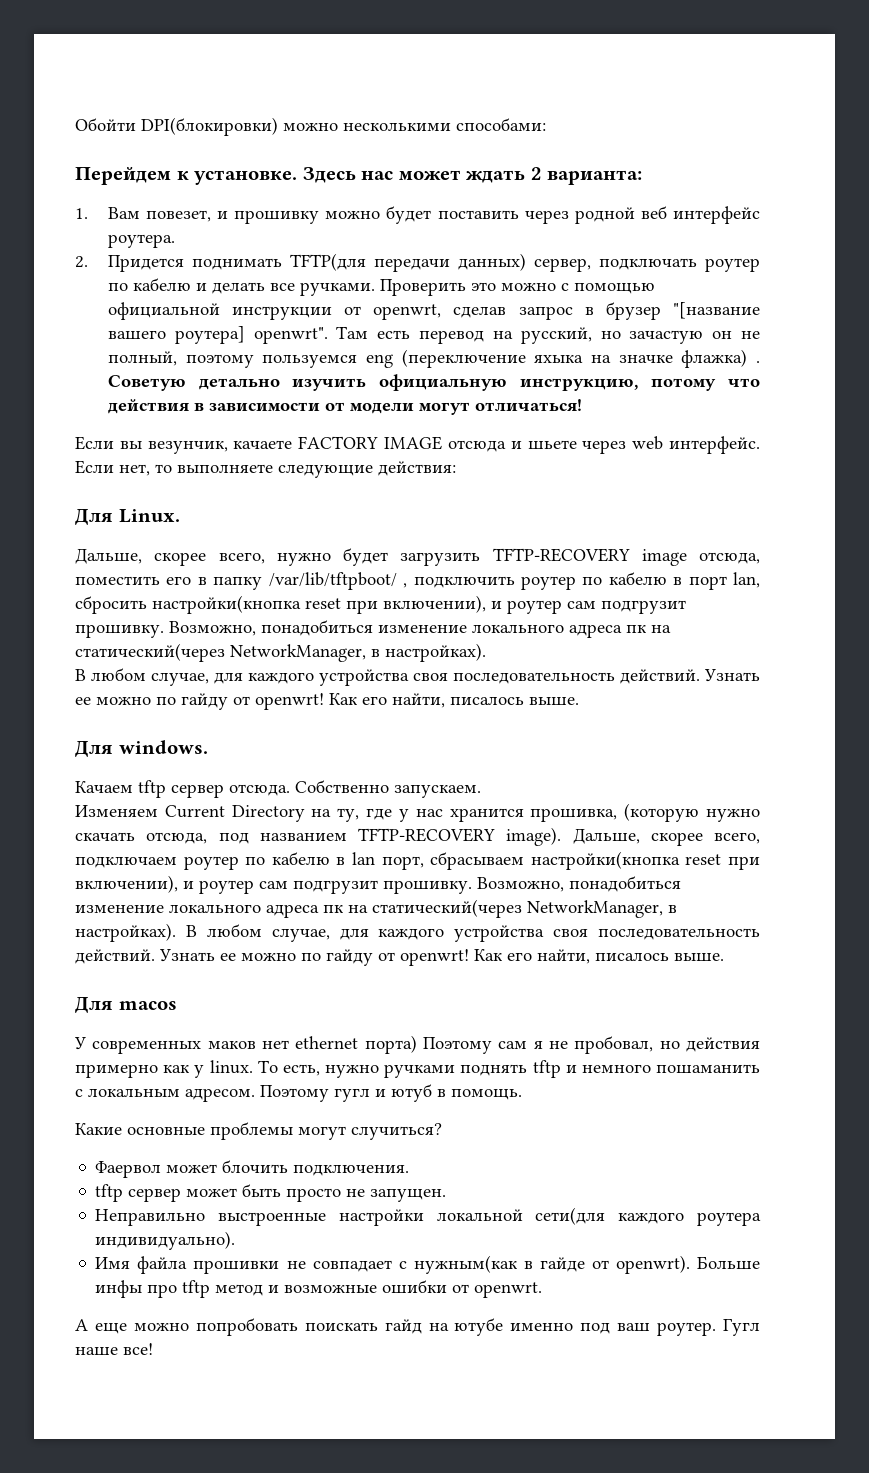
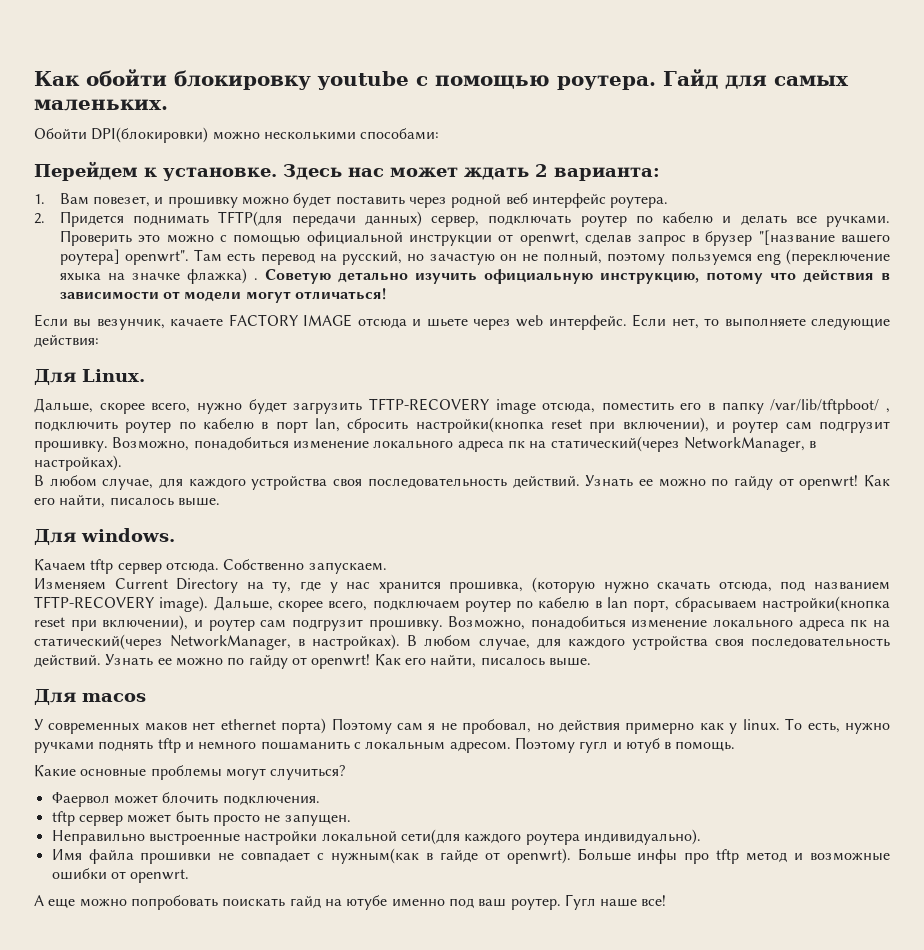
+ Как обойти блокировку youtube с помощью роутера. Гайд для самых маленьких.

